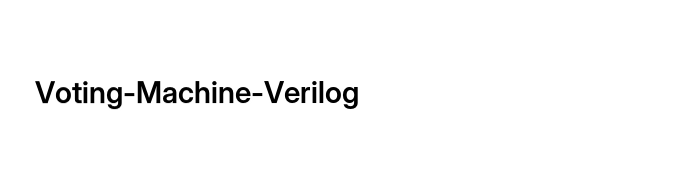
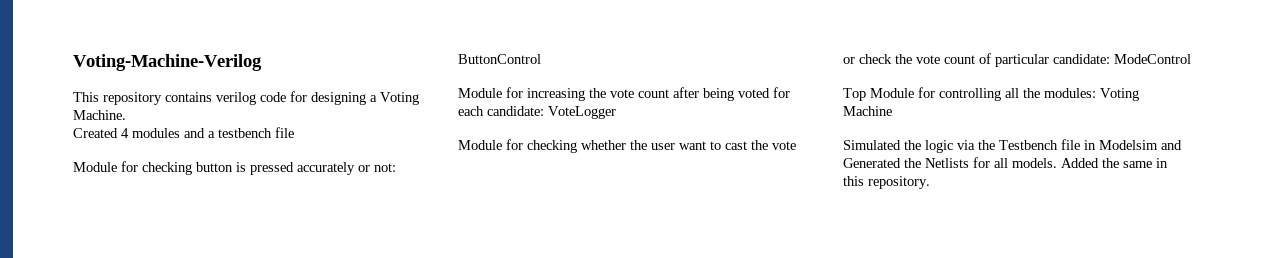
+ This repository contains verilog code for designing a Voting Machine.
+ Created 4 modules and a testbench file
+ Module for checking button is pressed accurately or not: ButtonControl
+ Module for increasing the vote count after being voted for each candidate: VoteLogger
+ Module for checking whether the user want to cast the vote or check the vote count of particular candidate: ModeControl
+ Top Module for controlling all the modules: Voting Machine
+ Simulated the logic via the Testbench file in Modelsim and Generated the Netlists for all models. Added the same in this repository.

